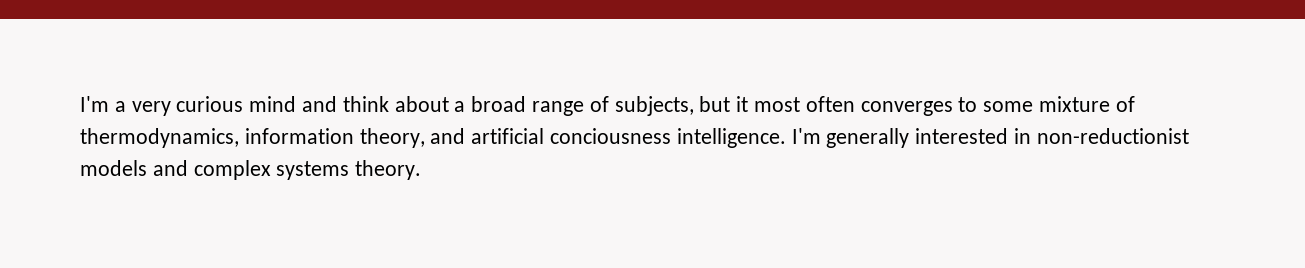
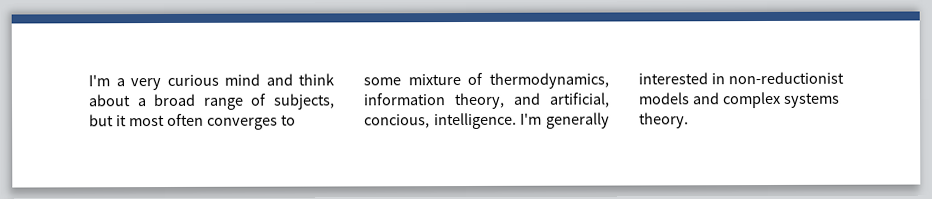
- I'm a very curious mind and think about a broad range of subjects, but it most often converges to some mixture of thermodynamics, information theory, and artificial conciousness intelligence.
+ I'm a very curious mind and think about a broad range of subjects, but it most often converges to some mixture of thermodynamics, information theory, and artificial, concious, intelligence.

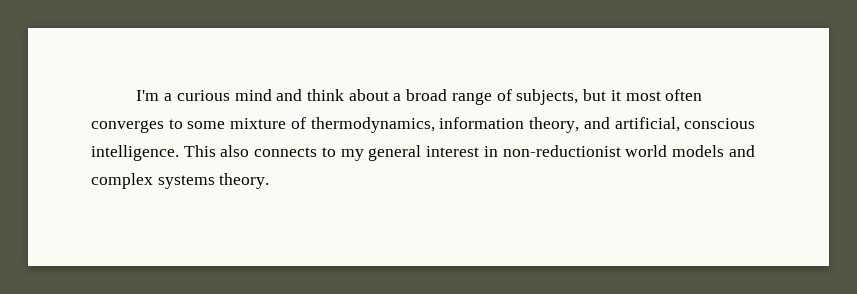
- I'm a very curious mind and think about a broad range of subjects, but it most often converges to some mixture of thermodynamics, information theory, and artificial, concious, intelligence. I'm generally interested in non-reductionist models and complex systems theory.
+ I'm a curious mind and think about a broad range of subjects, but it most often converges to some mixture of thermodynamics, information theory, and artificial, conscious intelligence. This also connects to my general interest in non-reductionist world models and complex systems theory.

